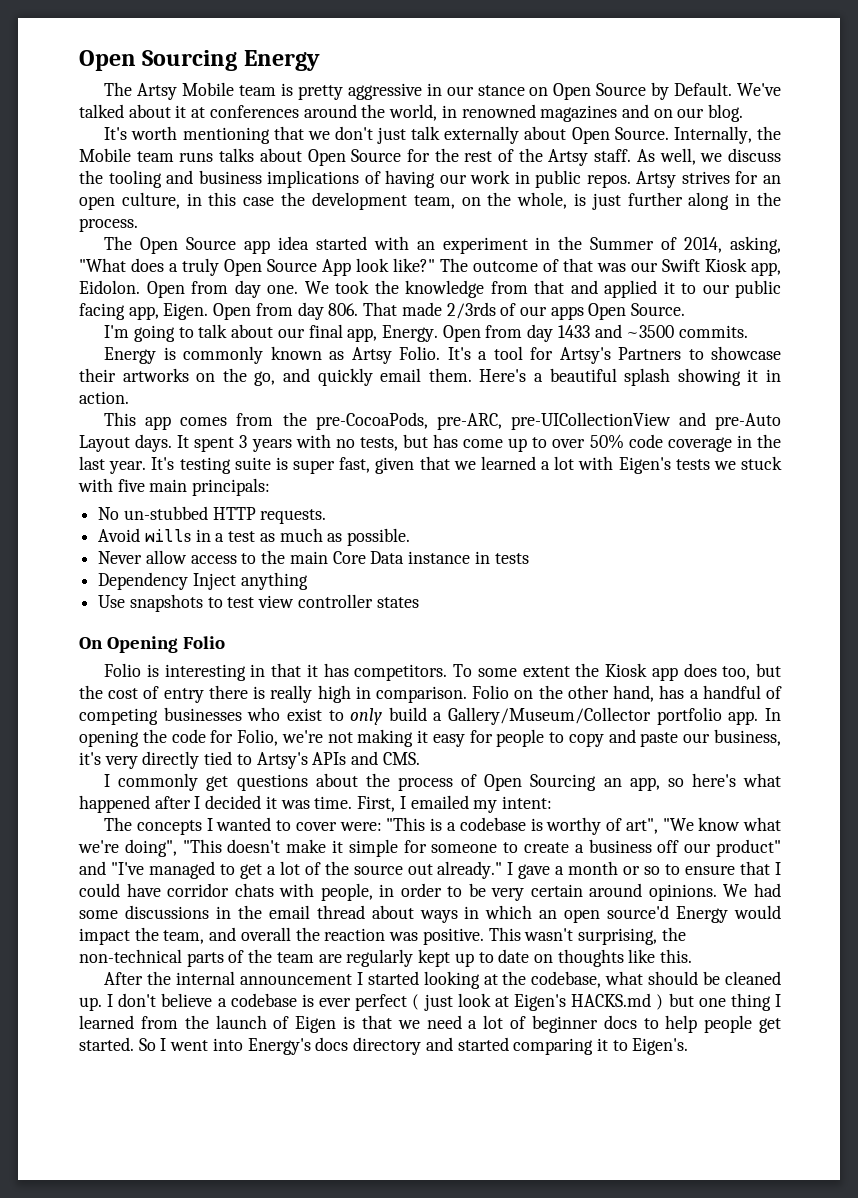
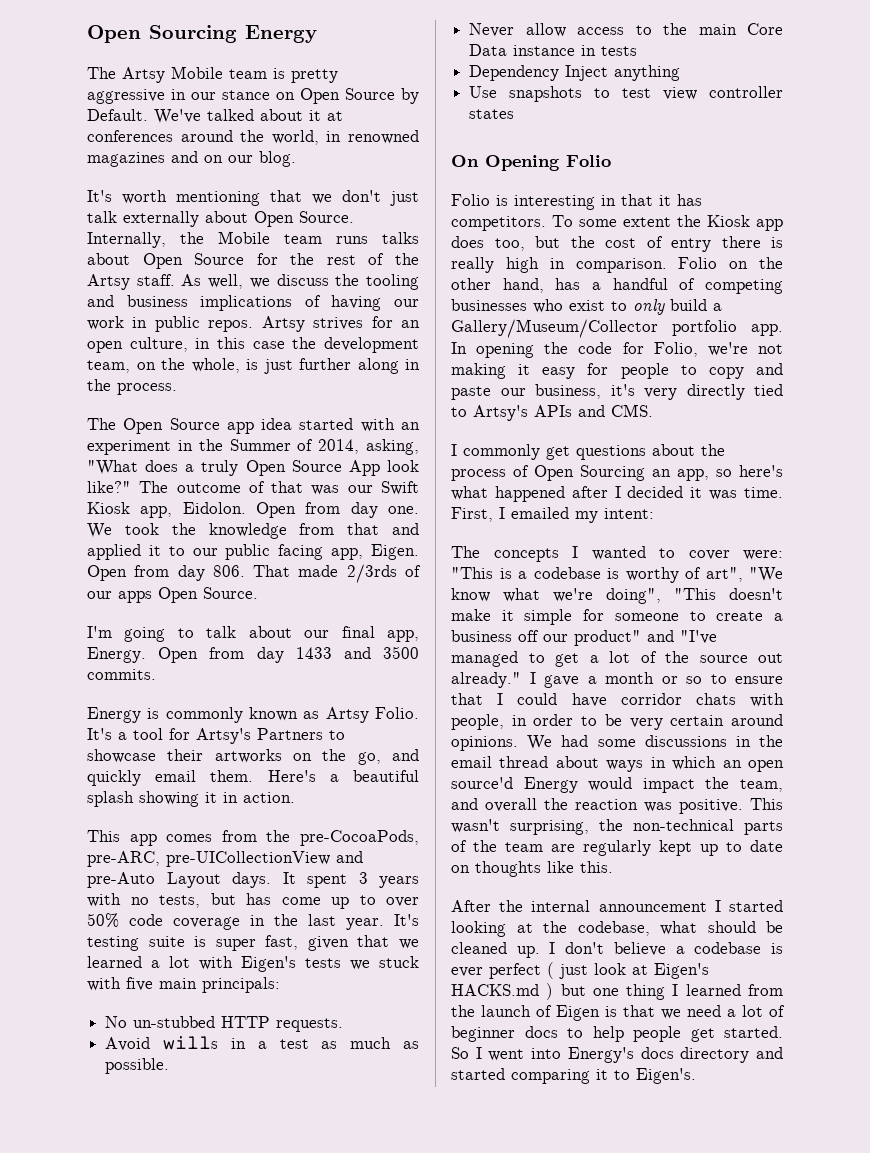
- Open from day 1433 and ~3500 commits.
+ Open from day 1433 and 3500 commits.

